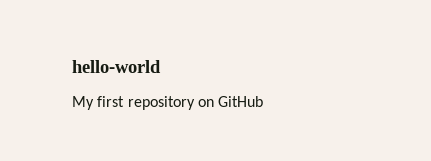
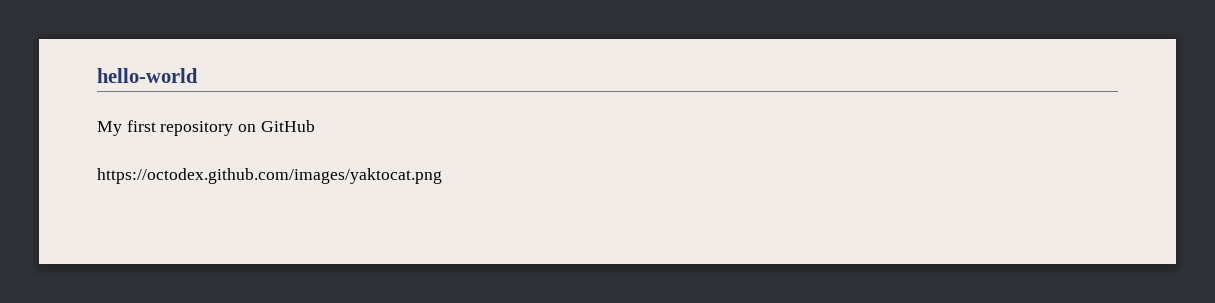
+ https://octodex.github.com/images/yaktocat.png

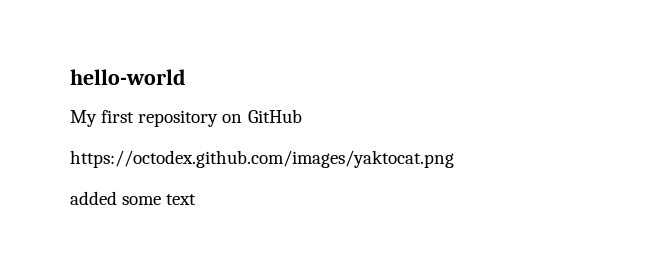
+ added some text

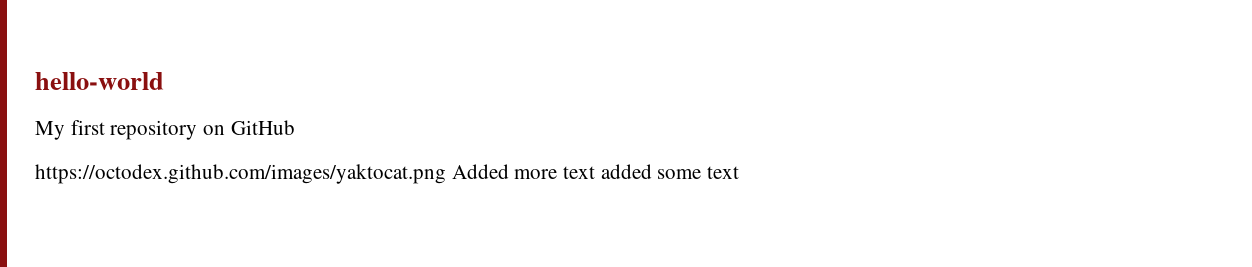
- https://octodex.github.com/images/yaktocat.png
- added some text
+ https://octodex.github.com/images/yaktocat.png Added more text added some text

